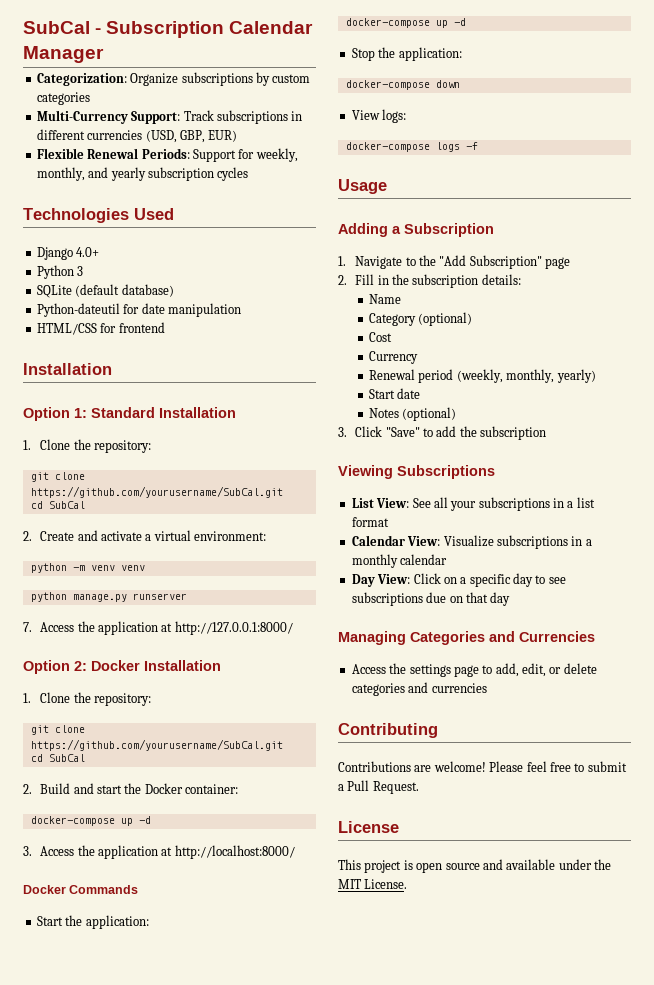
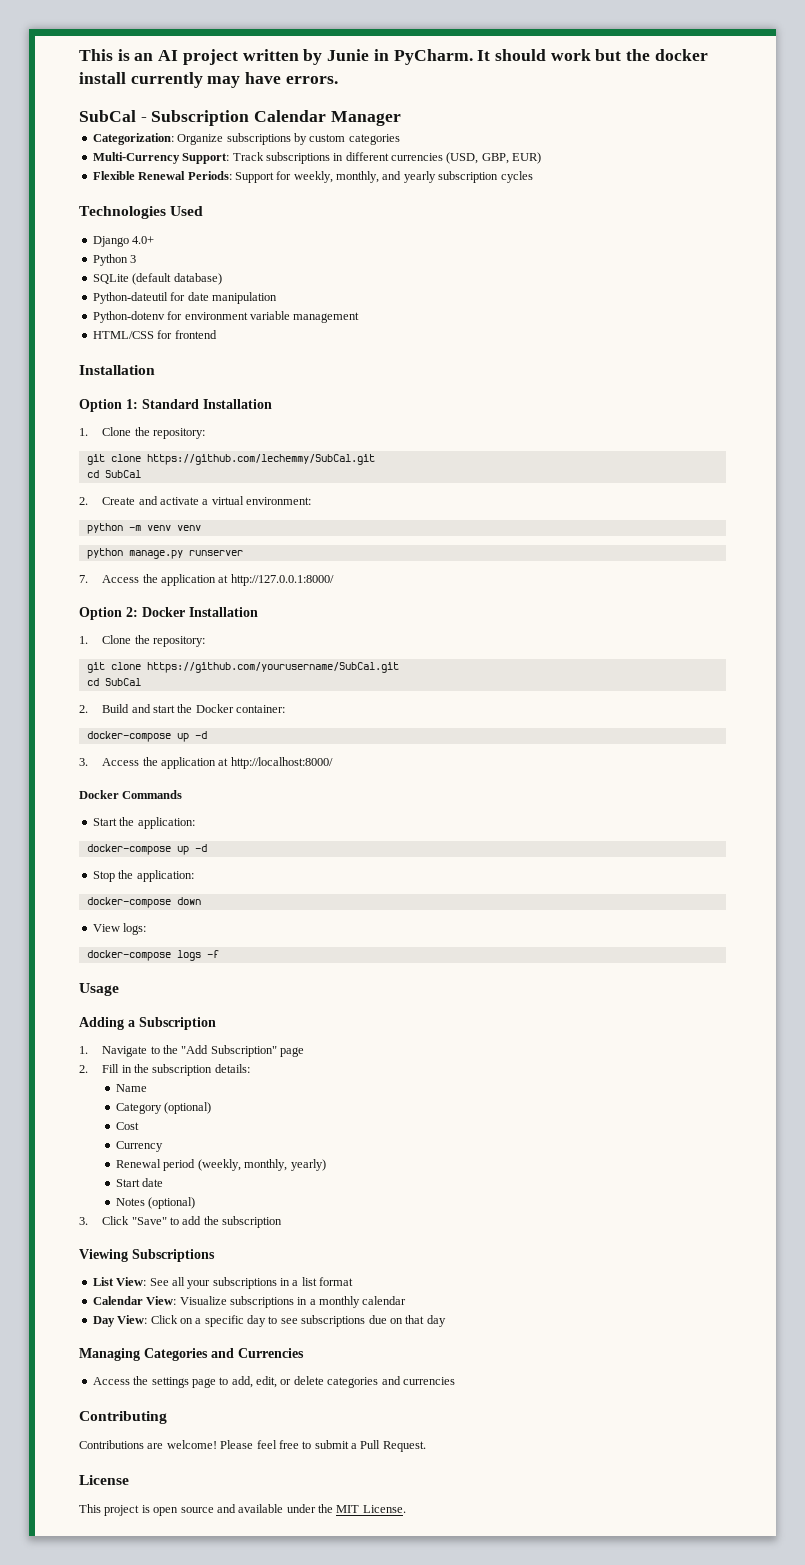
+ This is an AI project written by Junie in PyCharm. It should work but the docker install currently may have errors.
+ Python-dotenv for environment variable management
  Option 1: Standard Installation
  1. Clone the repository:
- git clone https://github.com/yourusername/SubCal.git
+ git clone https://github.com/lechemmy/SubCal.git

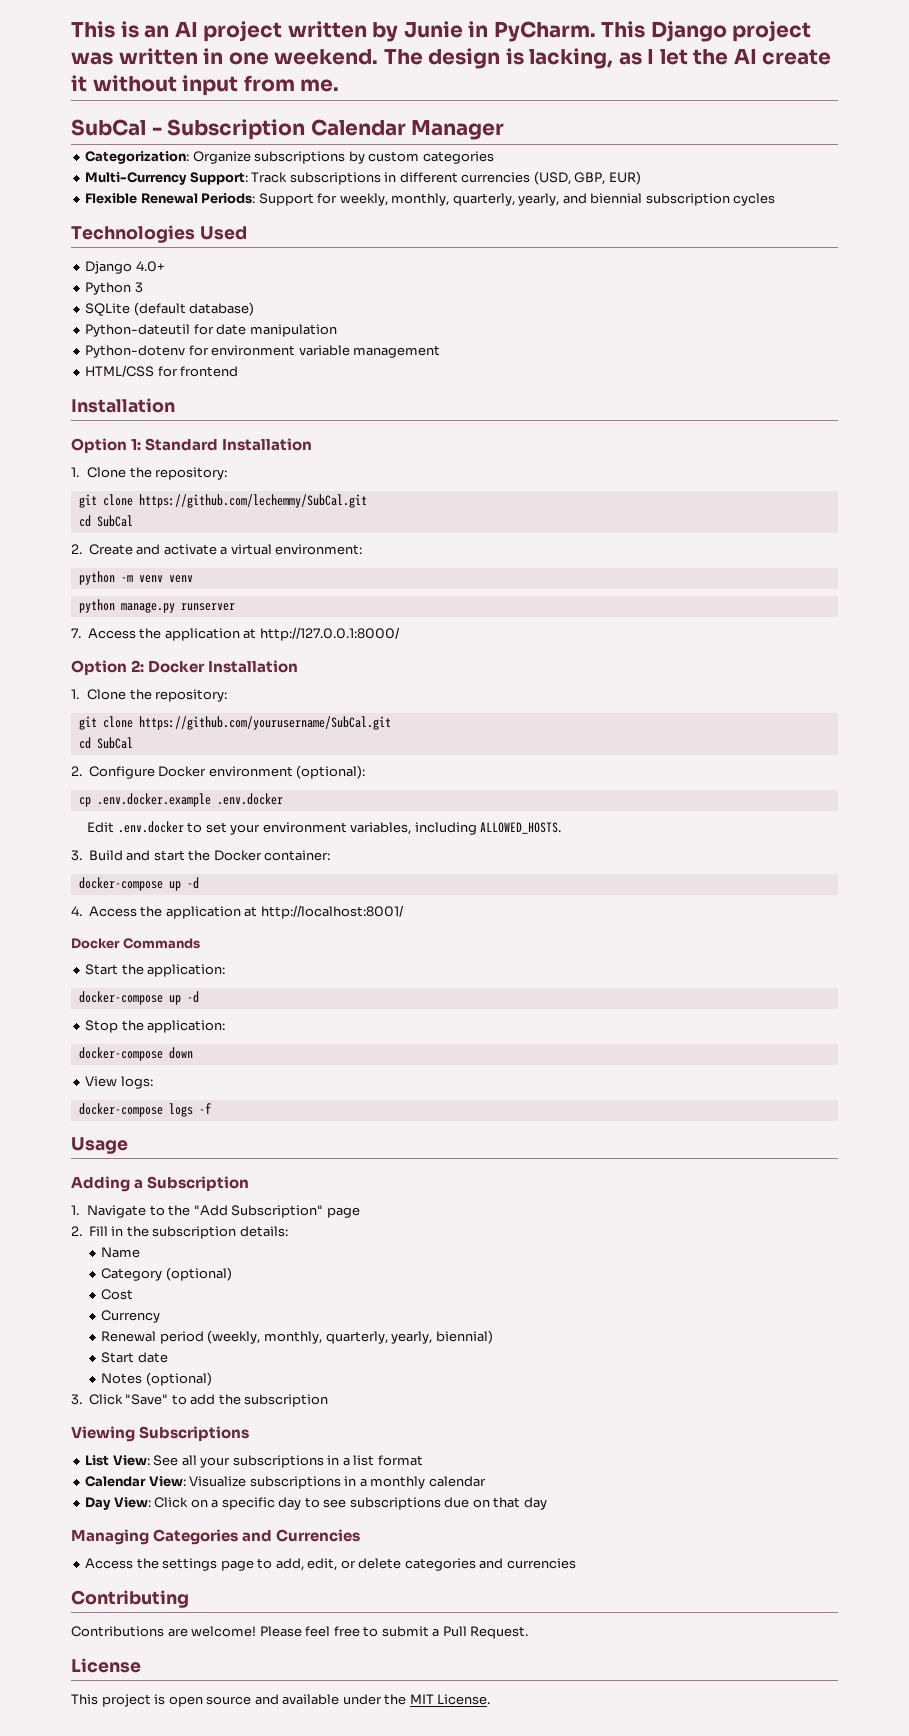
- It should work but the docker install currently may have errors.
+ This Django project was written in one weekend. The design is lacking, as I let the AI create it without input from me.
- Flexible Renewal Periods: Support for weekly, monthly, and yearly subscription cycles
+ Flexible Renewal Periods: Support for weekly, monthly, quarterly, yearly, and biennial subscription cycles
- 2. Build and start the Docker container:
+ 2. Configure Docker environment (optional):
+ cp .env.docker.example .env.docker
+ Edit .env.docker to set your environment variables, including ALLOWED_HOSTS.
+ 3. Build and start the Docker container:
- 3. Access the application at http://localhost:8000/
+ 4. Access the application at http://localhost:8001/
- Renewal period (weekly, monthly, yearly)
+ Renewal period (weekly, monthly, quarterly, yearly, biennial)

